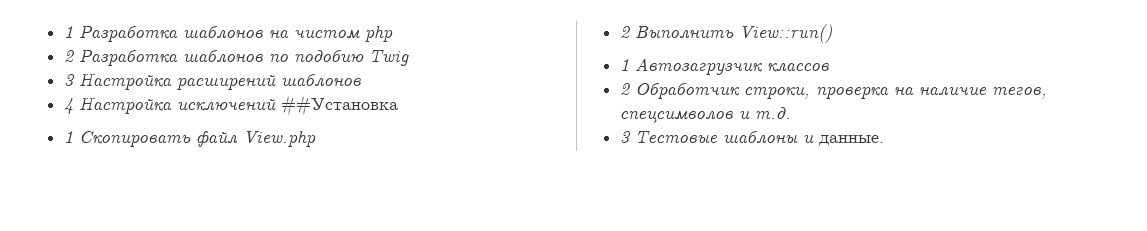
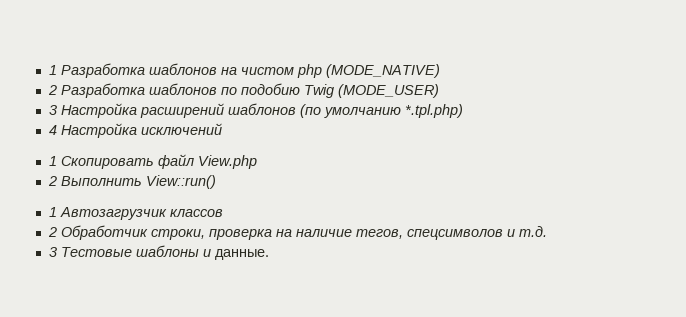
- 1 Разработка шаблонов на чистом php
+ 1 Разработка шаблонов на чистом php (MODE_NATIVE)
- 2 Разработка шаблонов по подобию Twig
+ 2 Разработка шаблонов по подобию Twig (MODE_USER)
- 3 Настройка расширений шаблонов
+ 3 Настройка расширений шаблонов (по умолчанию *.tpl.php)
- 4 Настройка исключений ##Установка
+ 4 Настройка исключений

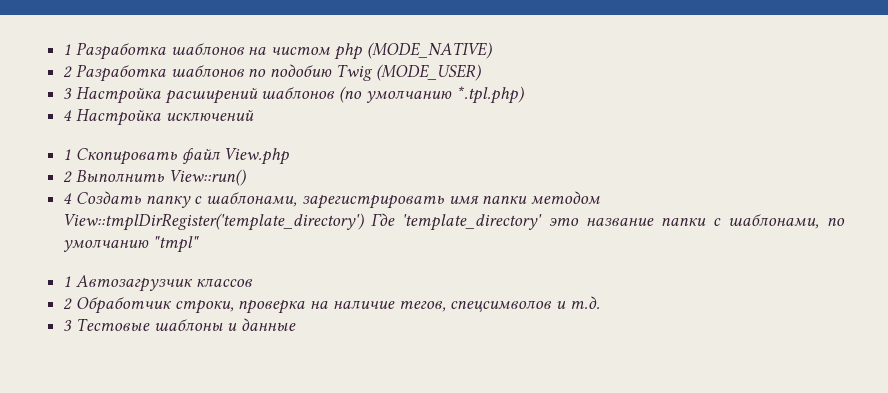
+ 4 Создать папку с шаблонами, зарегистрировать имя папки методом View::tmplDirRegister('template_directory') Где 'template_directory' это название папки с шаблонами, по умолчанию "tmpl"
- 3 Тестовые шаблоны и данные.
+ 3 Тестовые шаблоны и данные

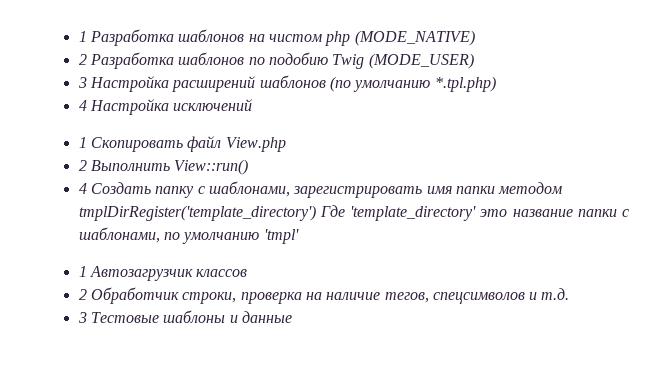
- 4 Создать папку с шаблонами, зарегистрировать имя папки методом View::tmplDirRegister('template_directory') Где 'template_directory' это название папки с шаблонами, по умолчанию "tmpl"
+ 4 Создать папку с шаблонами, зарегистрировать имя папки методом tmplDirRegister('template_directory') Где 'template_directory' это название папки с шаблонами, по умолчанию 'tmpl'

